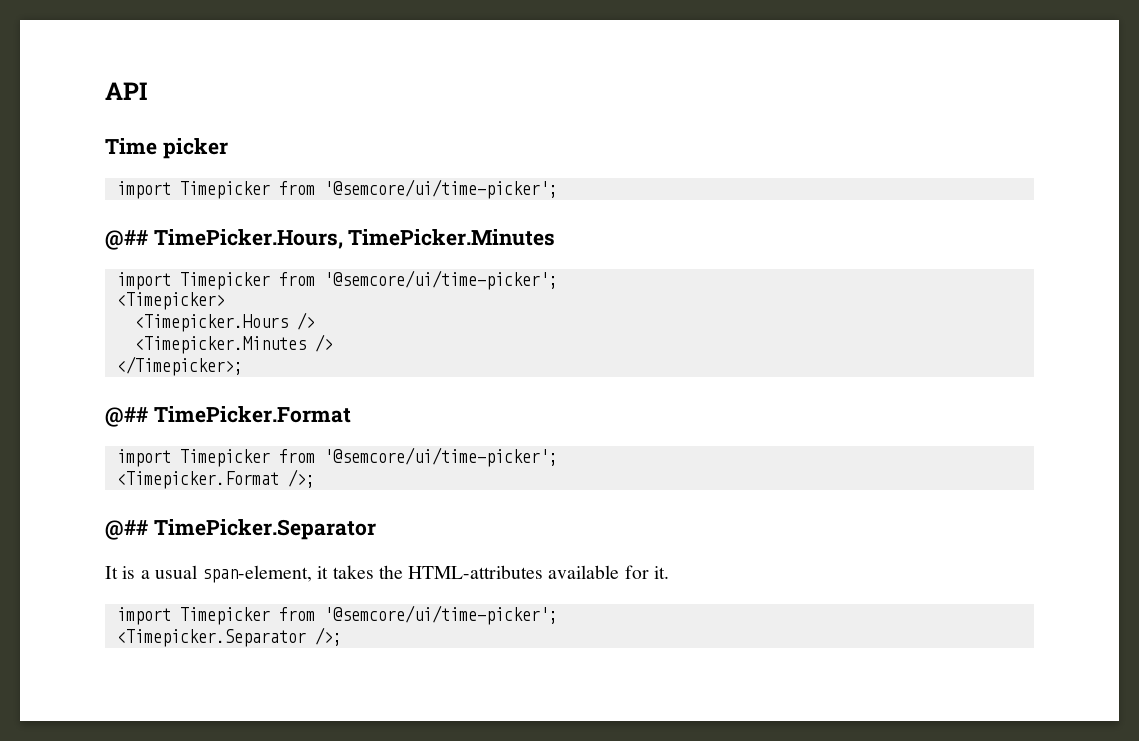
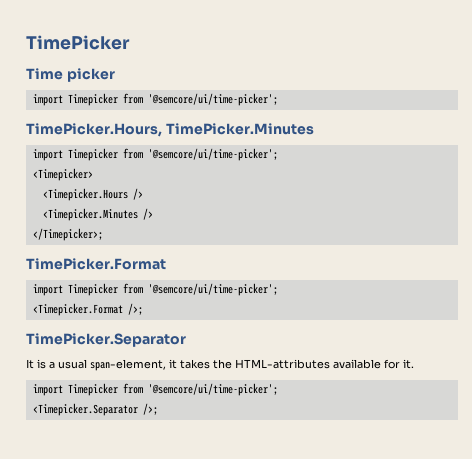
- API
+ TimePicker
- @## TimePicker.Hours, TimePicker.Minutes
+ TimePicker.Hours, TimePicker.Minutes
- @## TimePicker.Format
+ TimePicker.Format
- @## TimePicker.Separator
+ TimePicker.Separator

